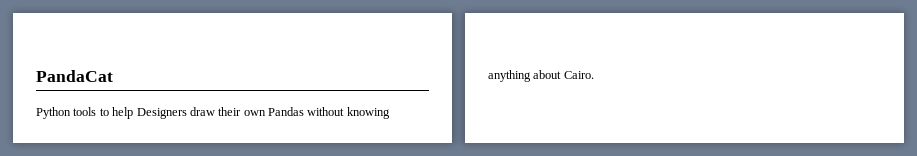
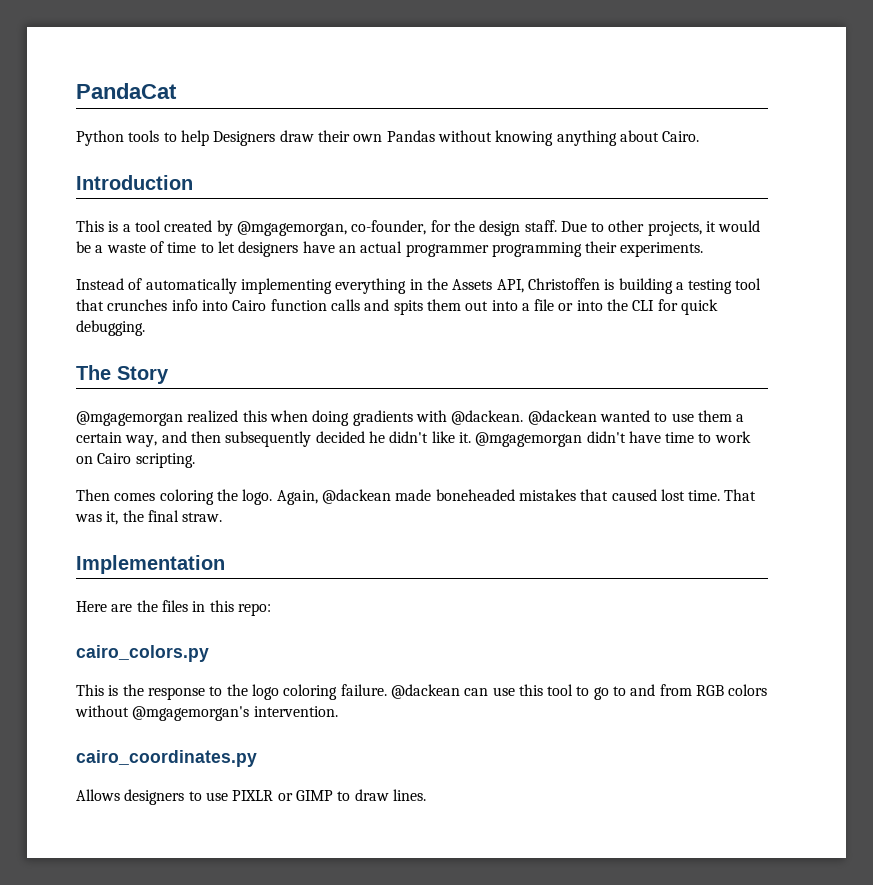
+ Introduction
+ This is a tool created by @mgagemorgan, co-founder, for the design staff. Due to other projects, it would be a waste of time to let designers have an actual programmer programming their experiments.
+ Instead of automatically implementing everything in the Assets API, Christoffen is building a testing tool that crunches info into Cairo function calls and spits them out into a file or into the CLI for quick debugging.
+ The Story
+ @mgagemorgan realized this when doing gradients with @dackean. @dackean wanted to use them a certain way, and then subsequently decided he didn't like it. @mgagemorgan didn't have time to work on Cairo scripting.
+ Then comes coloring the logo. Again, @dackean made boneheaded mistakes that caused lost time. That was it, the final straw.
+ Implementation
+ Here are the files in this repo:
+ cairo_colors.py
+ This is the response to the logo coloring failure. @dackean can use this tool to go to and from RGB colors without @mgagemorgan's intervention.
+ cairo_coordinates.py
+ Allows designers to use PIXLR or GIMP to draw lines.

